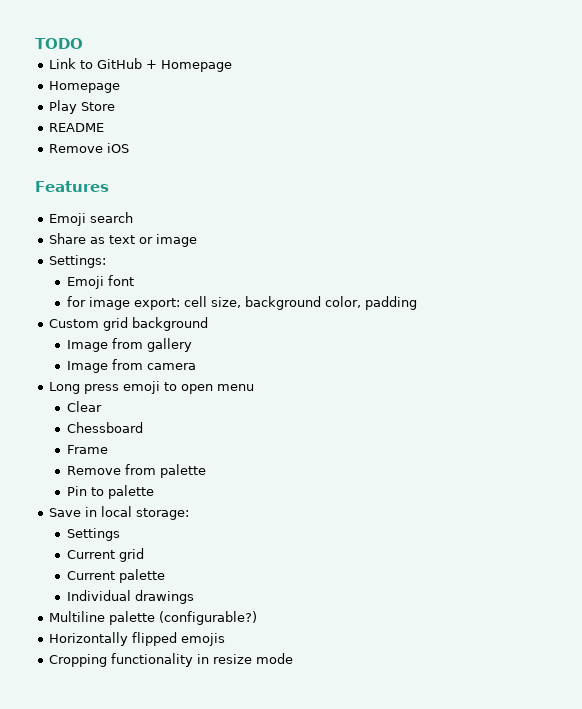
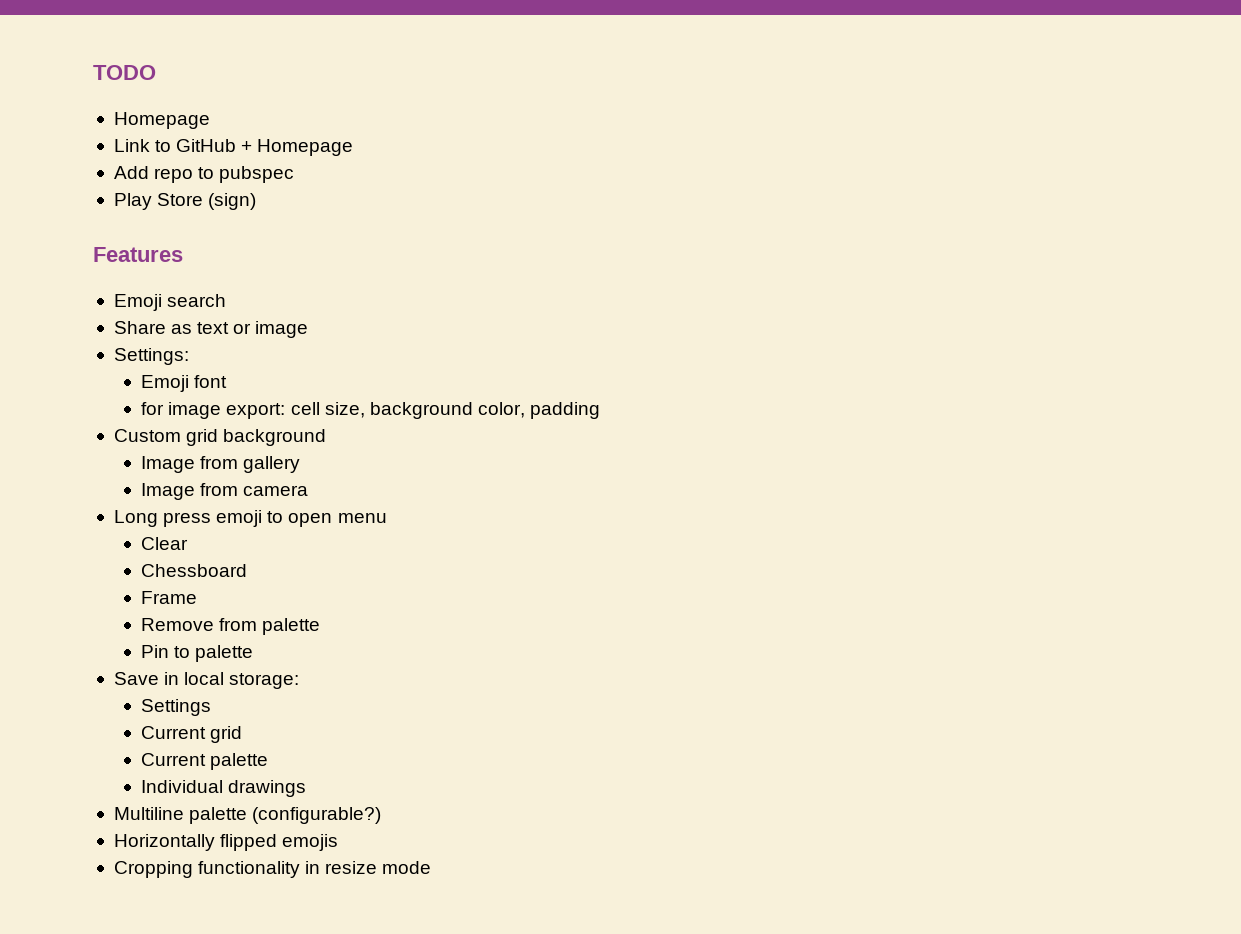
  TODO
+ Homepage
  Link to GitHub + Homepage
- Homepage
+ Add repo to pubspec
- Play Store
- README
- Remove iOS
+ Play Store (sign)

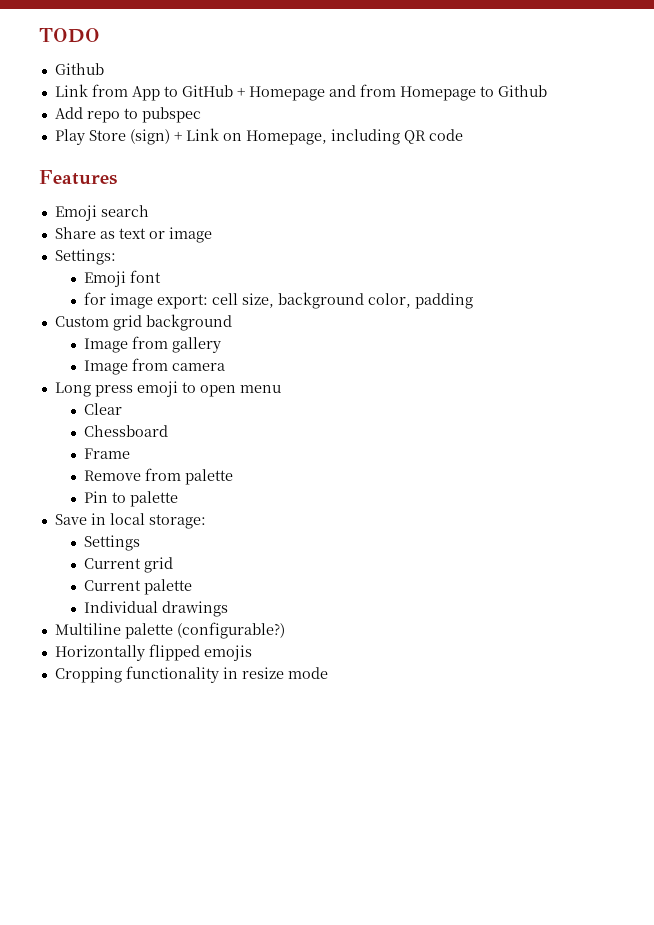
  TODO
- Homepage
- Link to GitHub + Homepage
+ Github
+ Link from App to GitHub + Homepage and from Homepage to Github
- Play Store (sign)
+ Play Store (sign) + Link on Homepage, including QR code

